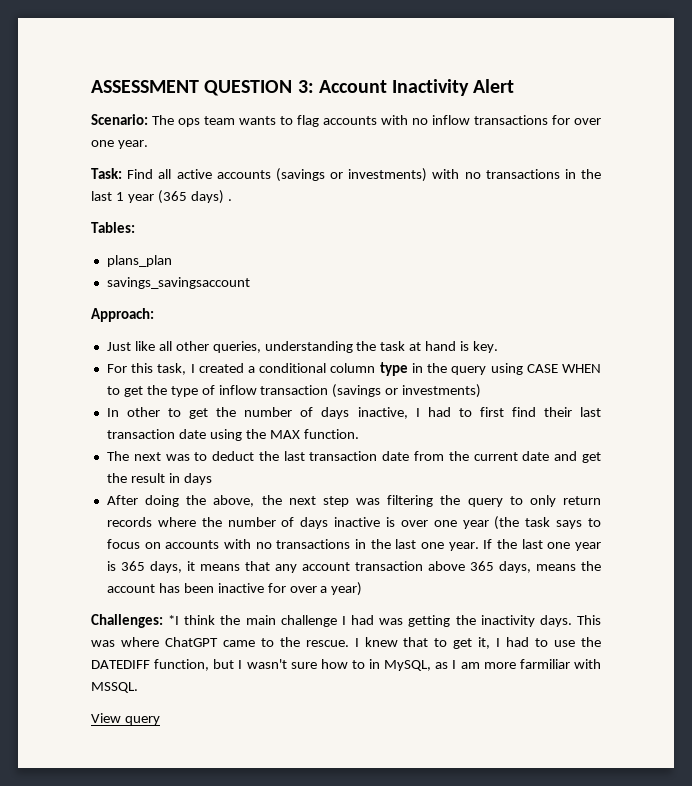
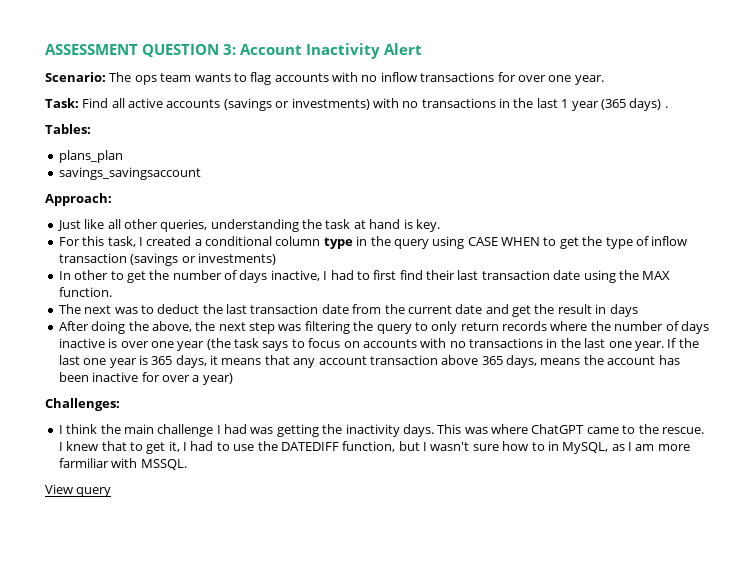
- Challenges: *I think the main challenge I had was getting the inactivity days.
+ Challenges:
+ I think the main challenge I had was getting the inactivity days.

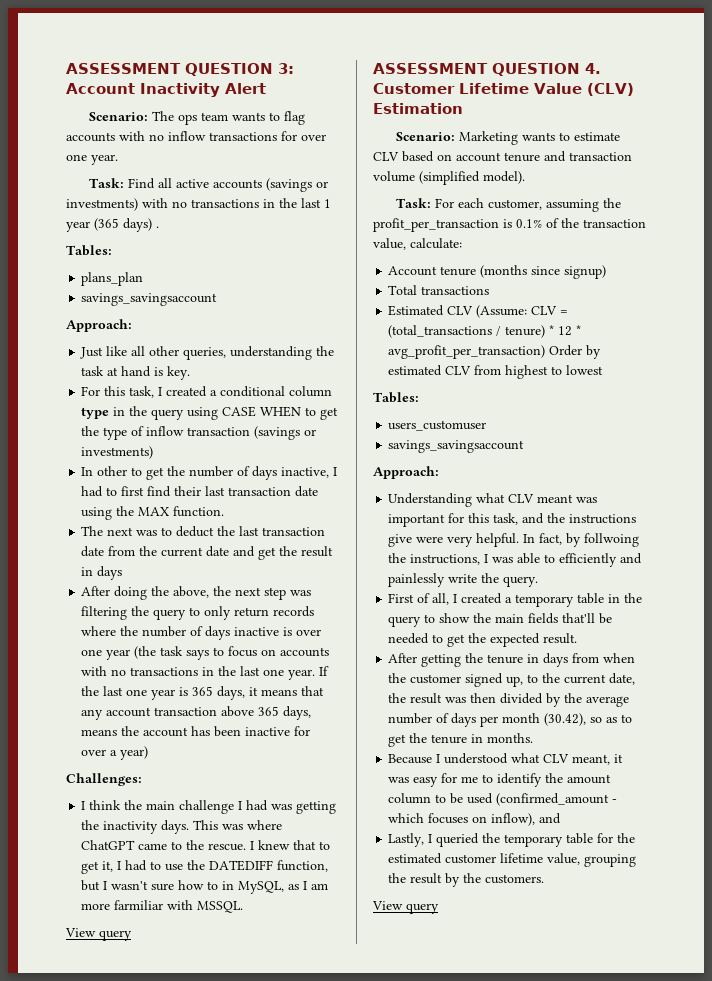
+ ASSESSMENT QUESTION 4. Customer Lifetime Value (CLV) Estimation
+ Scenario: Marketing wants to estimate CLV based on account tenure and transaction volume (simplified model).
+ Task: For each customer, assuming the profit_per_transaction is 0.1% of the transaction value, calculate:
+ Account tenure (months since signup)
+ Total transactions
+ Estimated CLV (Assume: CLV = (total_transactions / tenure) * 12 * avg_profit_per_transaction) Order by estimated CLV from highest to lowest
+ Tables:
+ users_customuser
+ savings_savingsaccount
+ Approach:
+ Understanding what CLV meant was important for this task, and the instructions give were very helpful. In fact, by follwoing the instructions, I was able to efficiently and painlessly write the query.
+ First of all, I created a temporary table in the query to show the main fields that'll be needed to get the expected result.
+ After getting the tenure in days from when the customer signed up, to the current date, the result was then divided by the average number of days per month (30.42), so as to get the tenure in months.
+ Because I understood what CLV meant, it was easy for me to identify the amount column to be used (confirmed_amount - which focuses on inflow), and
+ Lastly, I queried the temporary table for the estimated customer lifetime value, grouping the result by the customers.
+ View query

